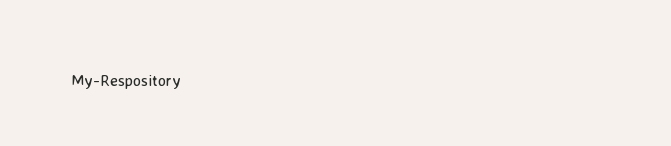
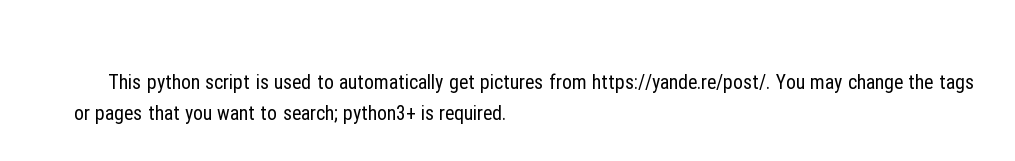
- My-Respository
+ This python script is used to automatically get pictures from https://yande.re/post/. You may change the tags or pages that you want to search; python3+ is required.

